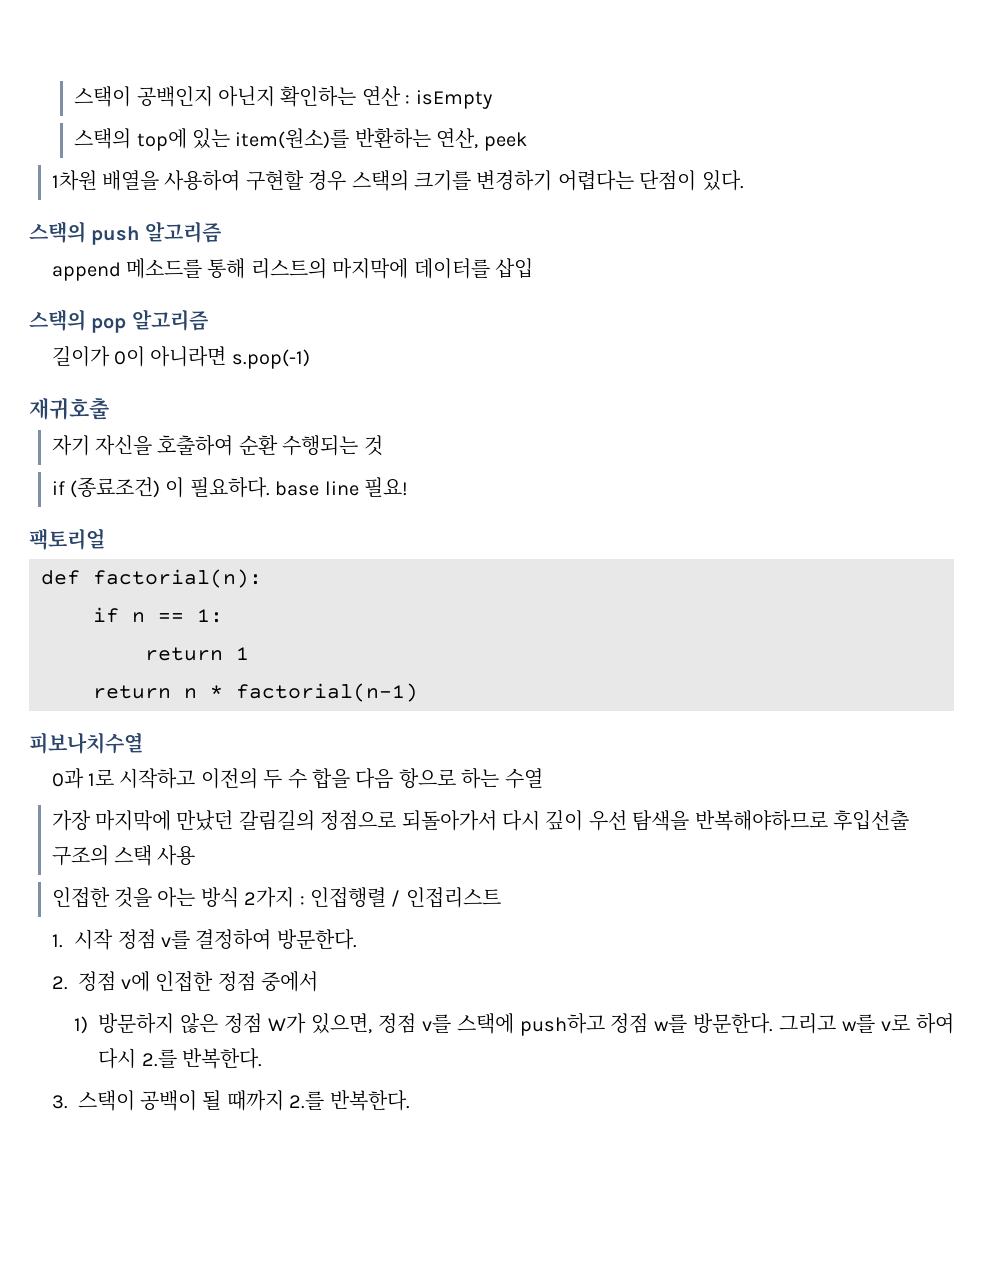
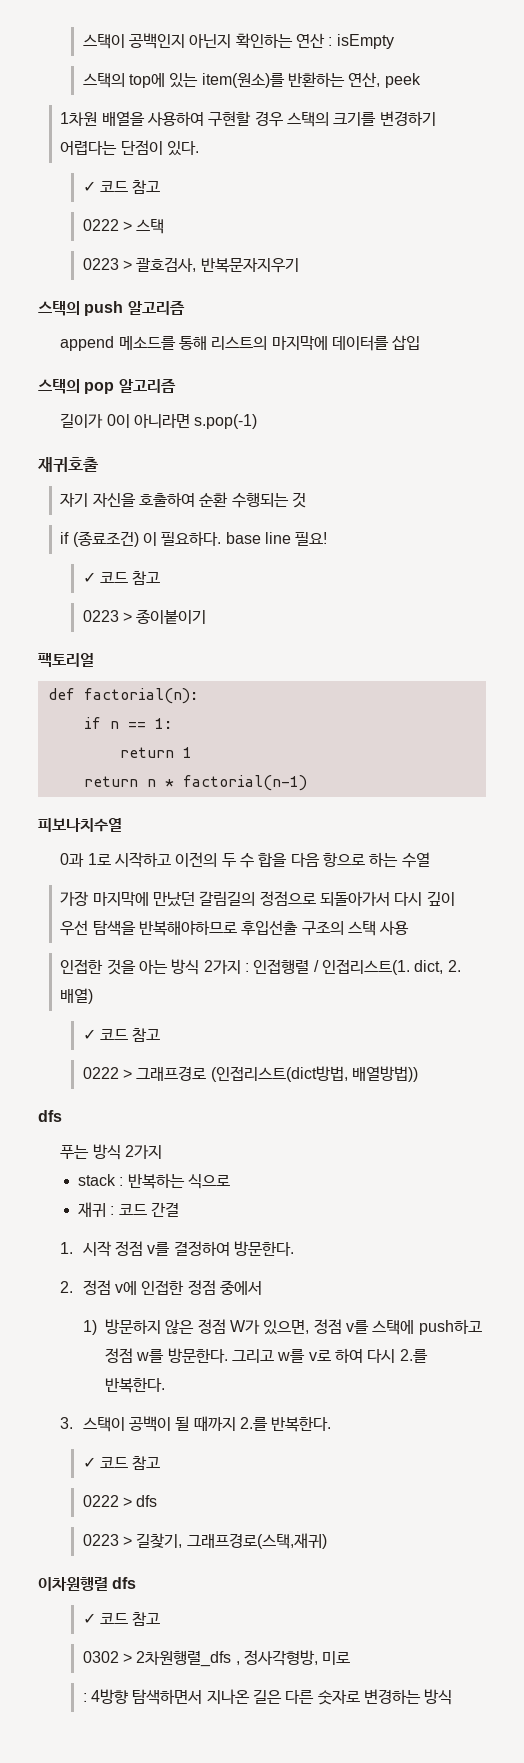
  1차원 배열을 사용하여 구현할 경우 스택의 크기를 변경하기 어렵다는 단점이 있다.
+ ✓ 코드 참고
+ 0222 > 스택
+ 0223 > 괄호검사, 반복문자지우기
  if (종료조건) 이 필요하다. base line 필요!
+ ✓ 코드 참고
+ 0223 > 종이붙이기
- 인접한 것을 아는 방식 2가지 : 인접행렬 / 인접리스트
+ 인접한 것을 아는 방식 2가지 : 인접행렬 / 인접리스트(1. dict, 2. 배열)
+ ✓ 코드 참고
+ 0222 > 그래프경로 (인접리스트(dict방법, 배열방법))
+ dfs
+ 푸는 방식 2가지
+ stack : 반복하는 식으로
+ 재귀 : 코드 간결
  3. 스택이 공백이 될 때까지 2.를 반복한다.
+ ✓ 코드 참고
+ 0222 > dfs
+ 0223 > 길찾기, 그래프경로(스택,재귀)
+ 이차원행렬 dfs
+ ✓ 코드 참고
+ 0302 > 2차원행렬_dfs , 정사각형방, 미로
+ : 4방향 탐색하면서 지나온 길은 다른 숫자로 변경하는 방식

